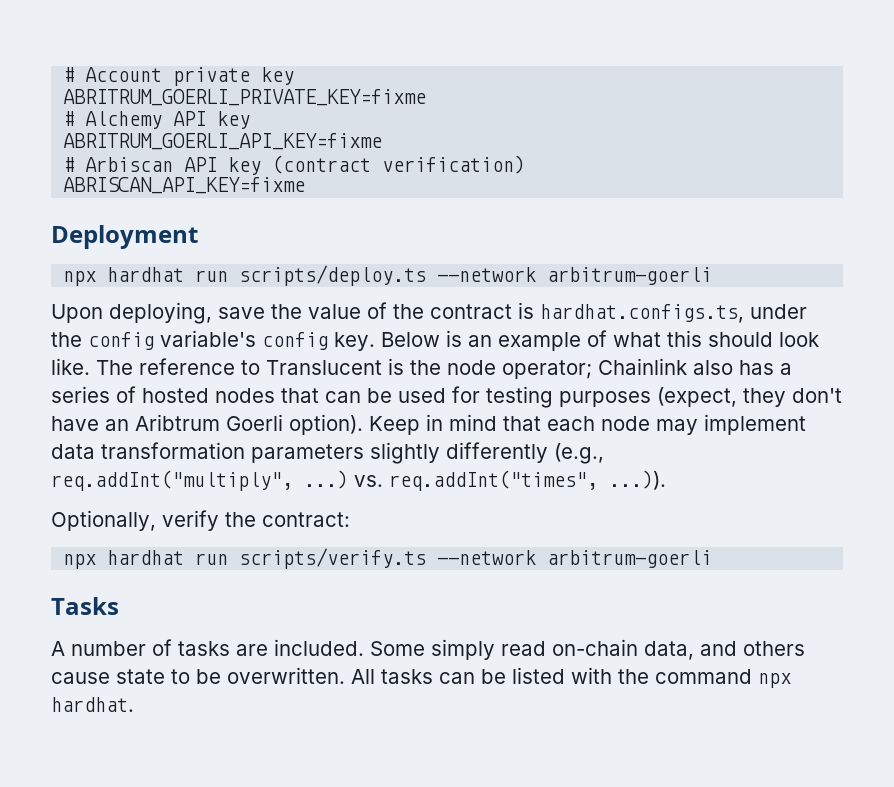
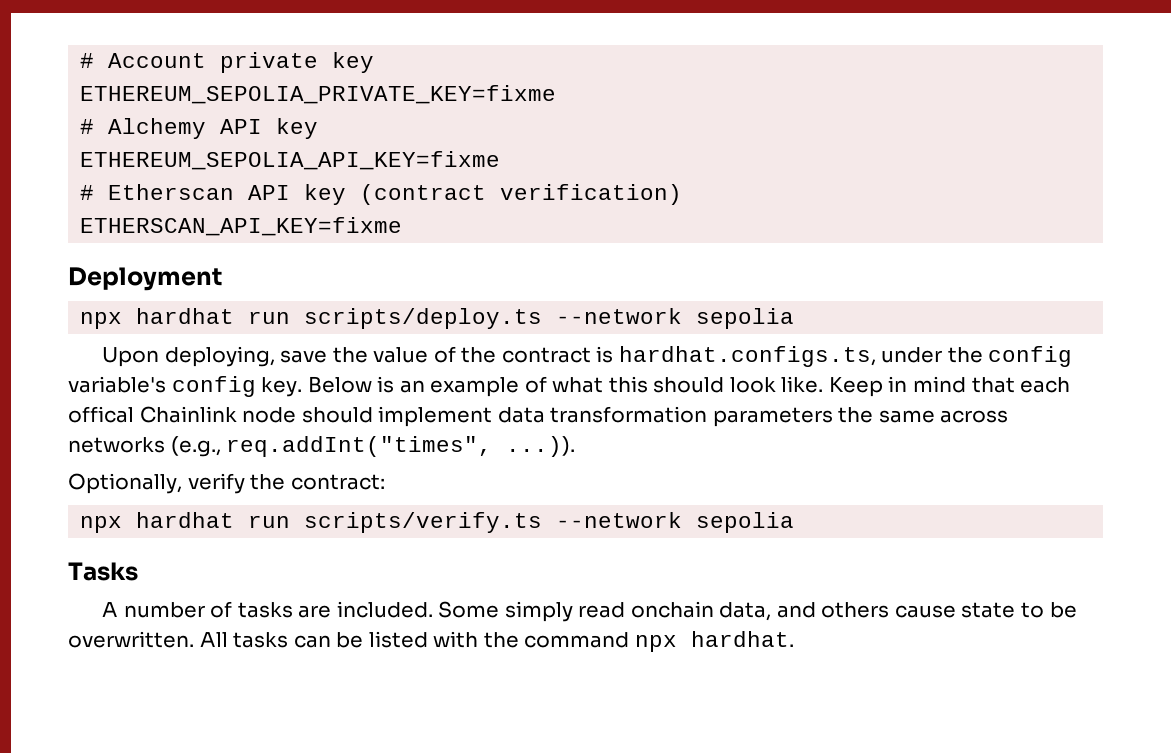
- ABRITRUM_GOERLI_PRIVATE_KEY=fixme
+ ETHEREUM_SEPOLIA_PRIVATE_KEY=fixme
- ABRITRUM_GOERLI_API_KEY=fixme
- # Arbiscan API key (contract verification)
+ ETHEREUM_SEPOLIA_API_KEY=fixme
+ # Etherscan API key (contract verification)
- ABRISCAN_API_KEY=fixme
+ ETHERSCAN_API_KEY=fixme
- npx hardhat run scripts/deploy.ts --network arbitrum-goerli
+ npx hardhat run scripts/deploy.ts --network sepolia
- The reference to Translucent is the node operator; Chainlink also has a series of hosted nodes that can be used for testing purposes (expect, they don't have an Aribtrum Goerli option).
- Keep in mind that each node may implement data transformation parameters slightly differently (e.g., req.addInt("multiply", ...) vs. req.addInt("times", ...)).
+ Keep in mind that each offical Chainlink node should implement data transformation parameters the same across networks (e.g., req.addInt("times", ...)).
- npx hardhat run scripts/verify.ts --network arbitrum-goerli
+ npx hardhat run scripts/verify.ts --network sepolia
- Some simply read on-chain data, and others cause state to be overwritten.
+ Some simply read onchain data, and others cause state to be overwritten.

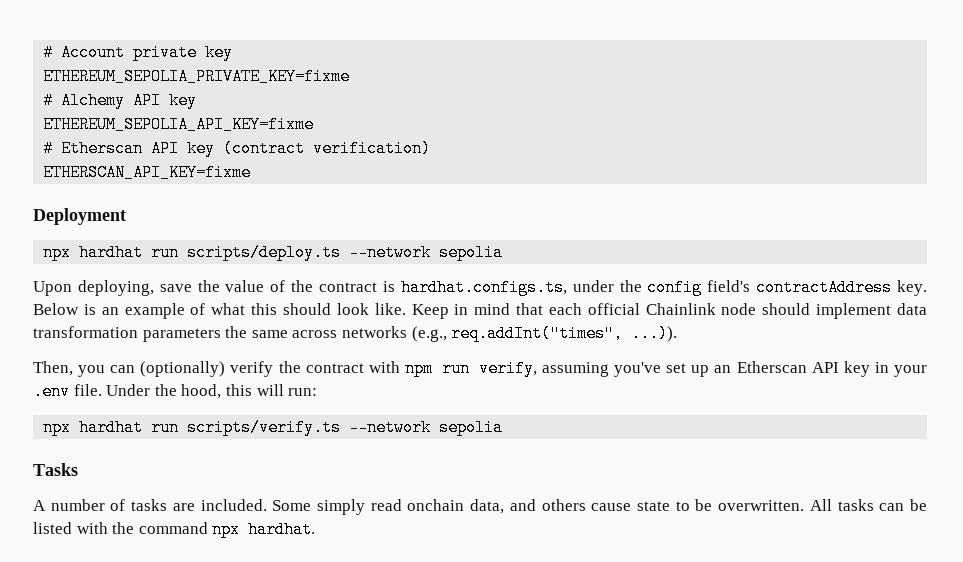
- Upon deploying, save the value of the contract is hardhat.configs.ts, under the config variable's config key.
+ Upon deploying, save the value of the contract is hardhat.configs.ts, under the config field's contractAddress key.
- Keep in mind that each offical Chainlink node should implement data transformation parameters the same across networks (e.g., req.addInt("times", ...)).
+ Keep in mind that each official Chainlink node should implement data transformation parameters the same across networks (e.g., req.addInt("times", ...)).
- Optionally, verify the contract:
+ Then, you can (optionally) verify the contract with npm run verify, assuming you've set up an Etherscan API key in your .env file. Under the hood, this will run:

